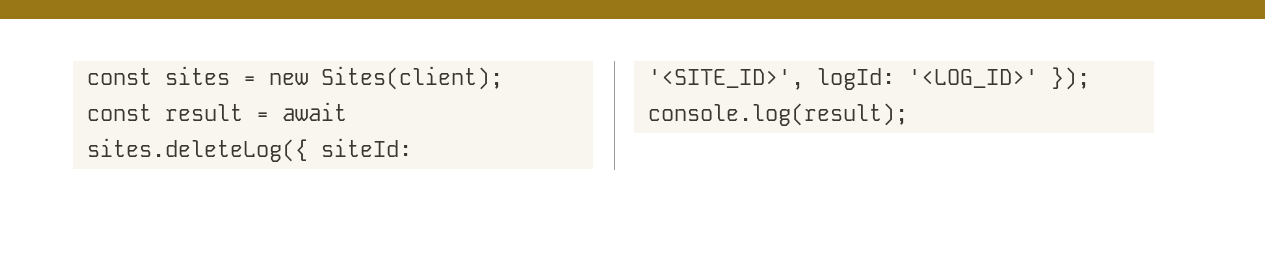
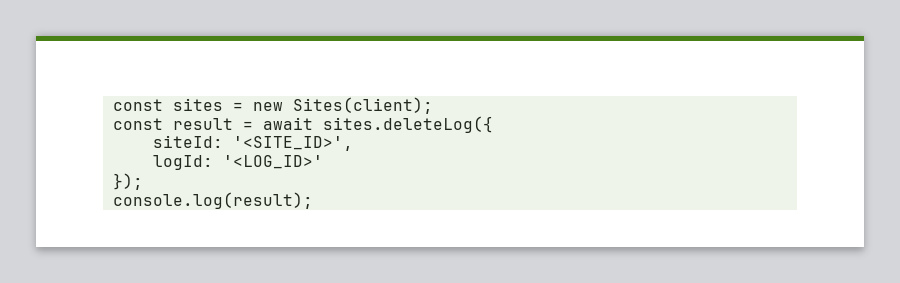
- const result = await sites.deleteLog({ siteId: '<SITE_ID>', logId: '<LOG_ID>' });
+ const result = await sites.deleteLog({
+ siteId: '<SITE_ID>',
+ logId: '<LOG_ID>'
+ });

